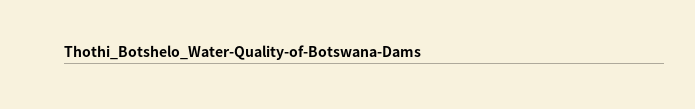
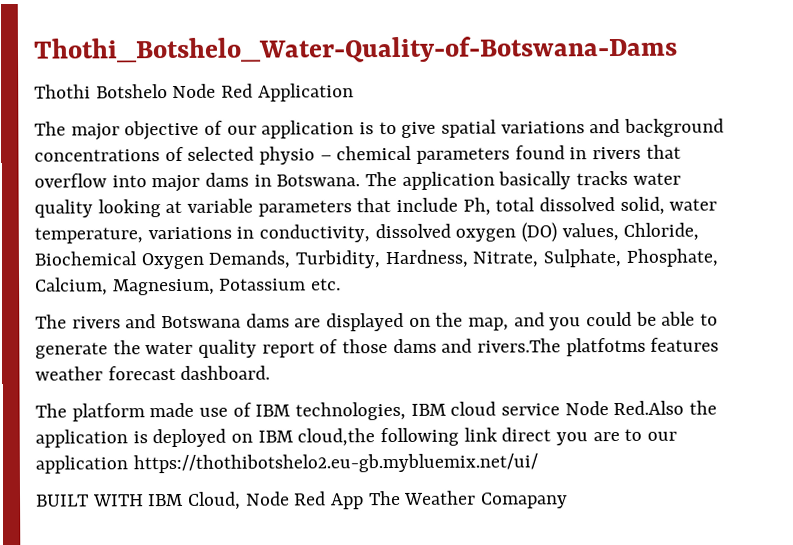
+ Thothi Botshelo Node Red Application
+ The major objective of our application is to give spatial variations and background concentrations of selected physio – chemical parameters found in rivers that overflow into major dams in Botswana. The application basically tracks water quality looking at variable parameters that include Ph, total dissolved solid, water temperature, variations in conductivity, dissolved oxygen (DO) values, Chloride, Biochemical Oxygen Demands, Turbidity, Hardness, Nitrate, Sulphate, Phosphate, Calcium, Magnesium, Potassium etc.
+ The rivers and Botswana dams are displayed on the map, and you could be able to generate the water quality report of those dams and rivers.The platfotms features weather forecast dashboard.
+ The platform made use of IBM technologies, IBM cloud service Node Red.Also the application is deployed on IBM cloud,the following link direct you are to our application https://thothibotshelo2.eu-gb.mybluemix.net/ui/
+ BUILT WITH IBM Cloud, Node Red App The Weather Comapany

